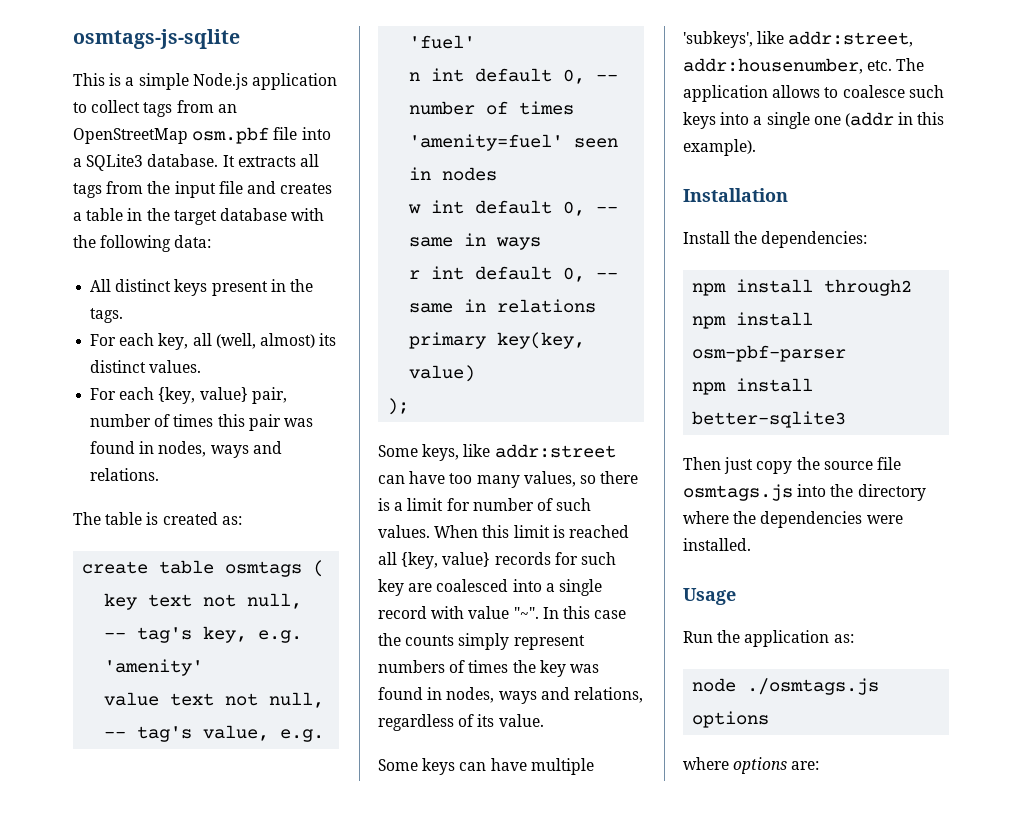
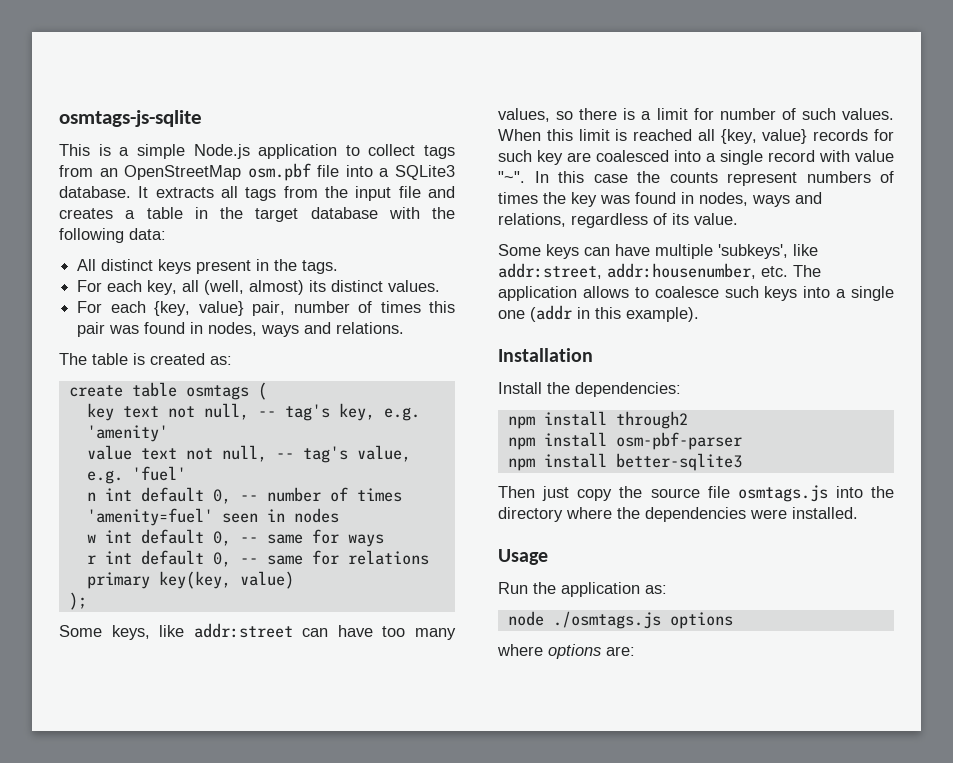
- w int default 0, -- same in ways
+ w int default 0, -- same for ways
- r int default 0, -- same in relations
+ r int default 0, -- same for relations
- In this case the counts simply represent numbers of times the key was found in nodes, ways and relations, regardless of its value.
+ In this case the counts represent numbers of times the key was found in nodes, ways and relations, regardless of its value.

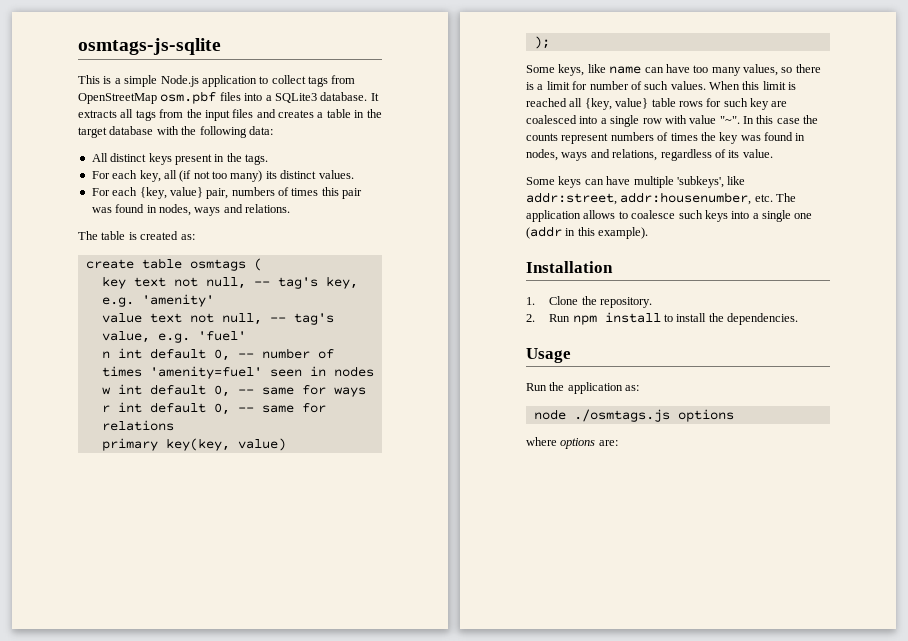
- This is a simple Node.js application to collect tags from an OpenStreetMap osm.pbf file into a SQLite3 database.
+ This is a simple Node.js application to collect tags from OpenStreetMap osm.pbf files into a SQLite3 database.
- It extracts all tags from the input file and creates a table in the target database with the following data:
+ It extracts all tags from the input files and creates a table in the target database with the following data:
- For each key, all (well, almost) its distinct values.
+ For each key, all (if not too many) its distinct values.
- For each {key, value} pair, number of times this pair was found in nodes, ways and relations.
+ For each {key, value} pair, numbers of times this pair was found in nodes, ways and relations.
- Some keys, like addr:street can have too many values, so there is a limit for number of such values.
+ Some keys, like name can have too many values, so there is a limit for number of such values.
- When this limit is reached all {key, value} records for such key are coalesced into a single record with value "~".
+ When this limit is reached all {key, value} table rows for such key are coalesced into a single row with value "~".
- Install the dependencies:
- npm install through2
- npm install osm-pbf-parser
- npm install better-sqlite3
- Then just copy the source file osmtags.js into the directory where the dependencies were installed.
+ 1. Clone the repository.
+ 2. Run npm install to install the dependencies.

